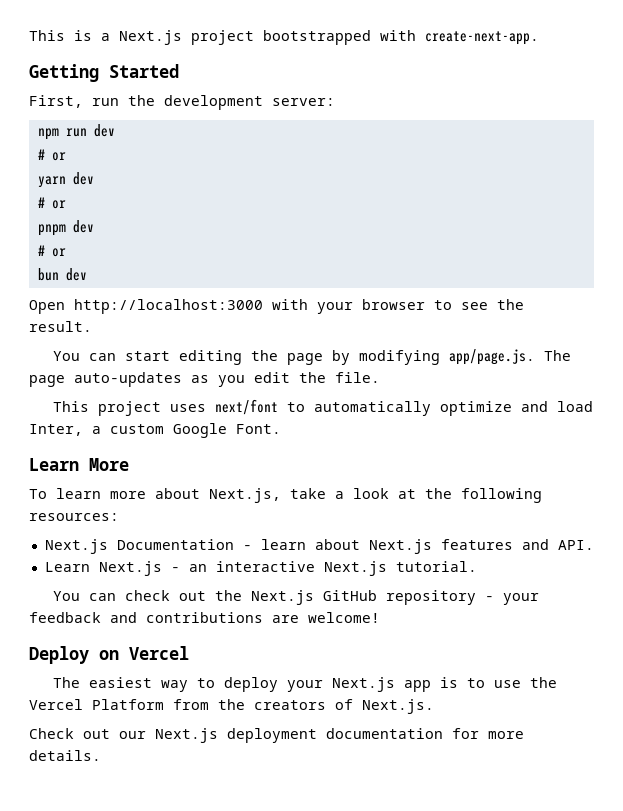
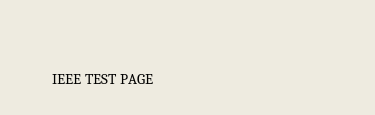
- This is a Next.js project bootstrapped with create-next-app.
- Getting Started
- First, run the development server:
- npm run dev
- # or
- yarn dev
- # or
- pnpm dev
- # or
- bun dev
- Open http://localhost:3000 with your browser to see the result.
- You can start editing the page by modifying app/page.js. The page auto-updates as you edit the file.
- This project uses next/font to automatically optimize and load Inter, a custom Google Font.
- Learn More
- To learn more about Next.js, take a look at the following resources:
- Next.js Documentation - learn about Next.js features and API.
- Learn Next.js - an interactive Next.js tutorial.
- You can check out the Next.js GitHub repository - your feedback and contributions are welcome!
- Deploy on Vercel
- The easiest way to deploy your Next.js app is to use the Vercel Platform from the creators of Next.js.
- Check out our Next.js deployment documentation for more details.
+ IEEE TEST PAGE

